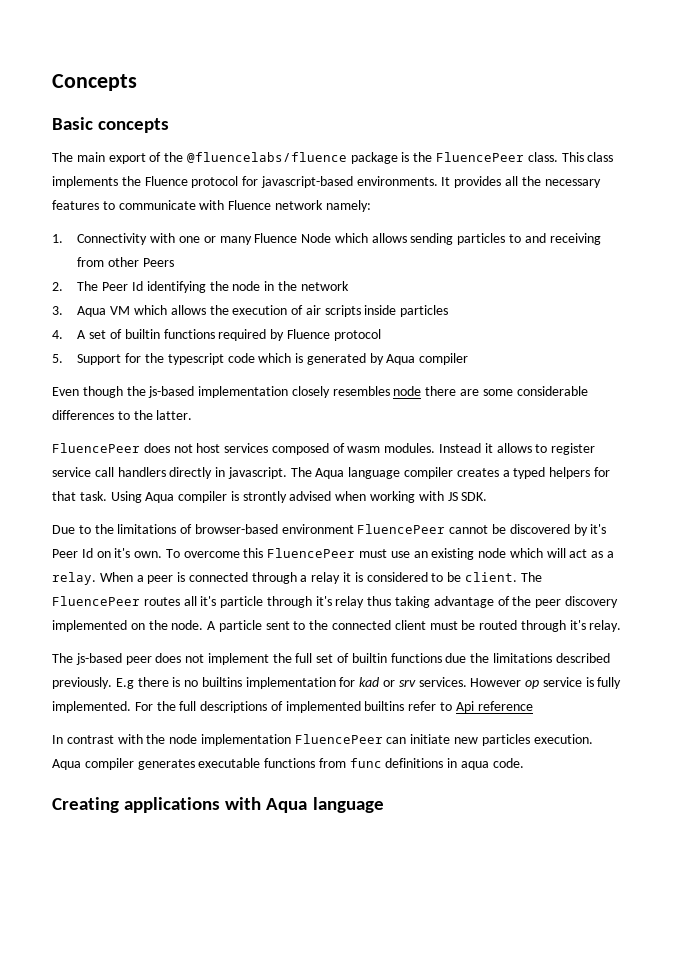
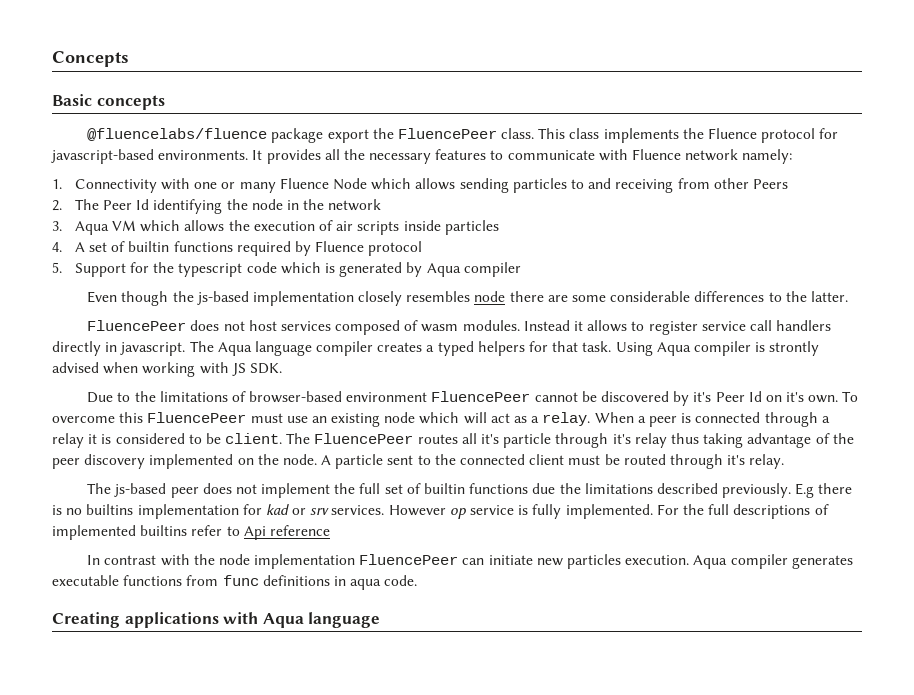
- The main export of the @fluencelabs/fluence package is the FluencePeer class.
+ @fluencelabs/fluence package export the FluencePeer class.

